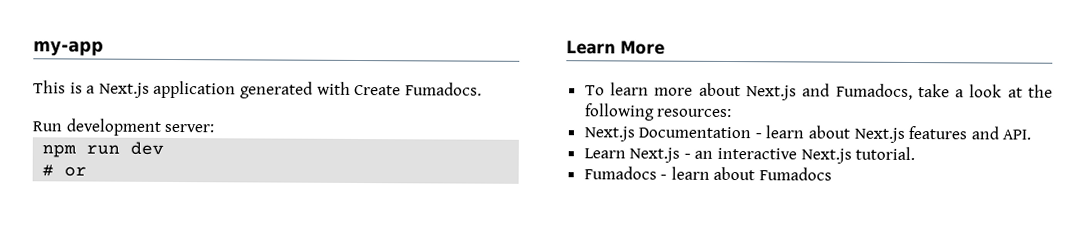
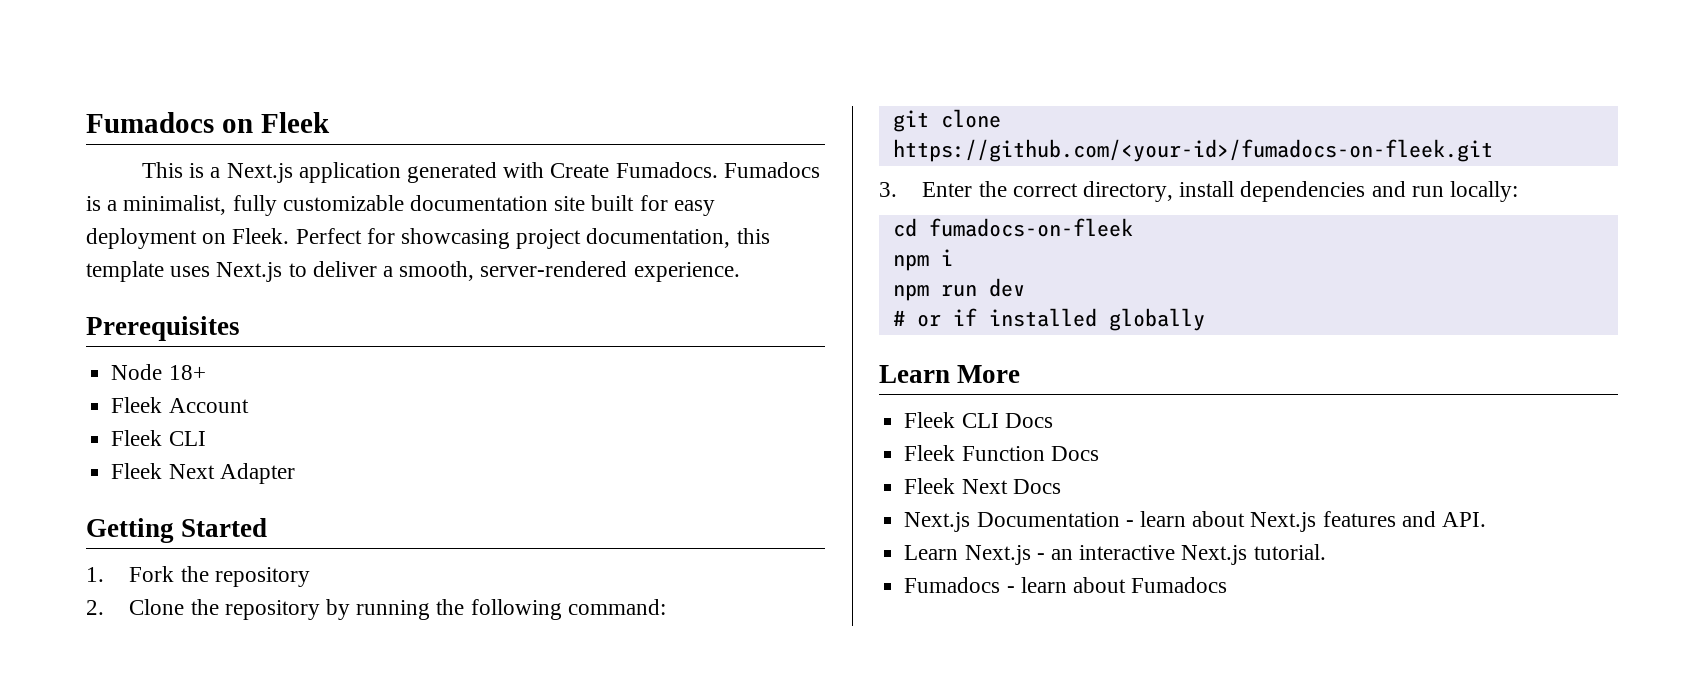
- my-app
+ Fumadocs on Fleek
- This is a Next.js application generated with Create Fumadocs.
- Run development server:
+ This is a Next.js application generated with Create Fumadocs. Fumadocs is a minimalist, fully customizable documentation site built for easy deployment on Fleek. Perfect for showcasing project documentation, this template uses Next.js to deliver a smooth, server-rendered experience.
+ Prerequisites
+ Node 18+
+ Fleek Account
+ Fleek CLI
+ Fleek Next Adapter
+ Getting Started
+ 1. Fork the repository
+ 2. Clone the repository by running the following command:
+ git clone https://github.com/<your-id>/fumadocs-on-fleek.git
+ 3. Enter the correct directory, install dependencies and run locally:
+ cd fumadocs-on-fleek
+ npm i
- # or
+ # or if installed globally
- To learn more about Next.js and Fumadocs, take a look at the following resources:
+ Fleek CLI Docs
+ Fleek Function Docs
+ Fleek Next Docs

